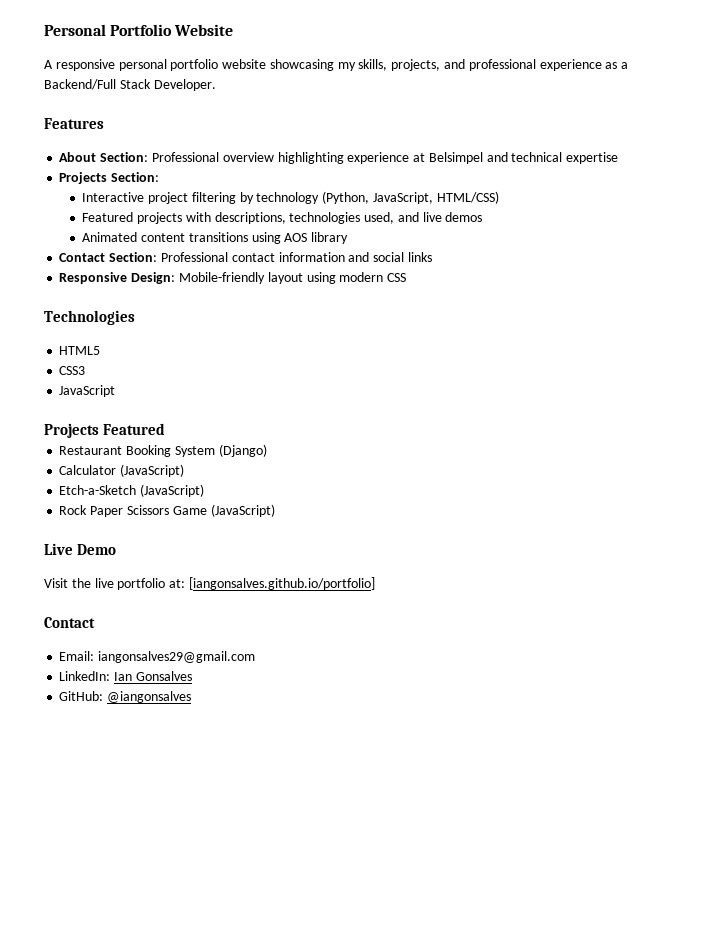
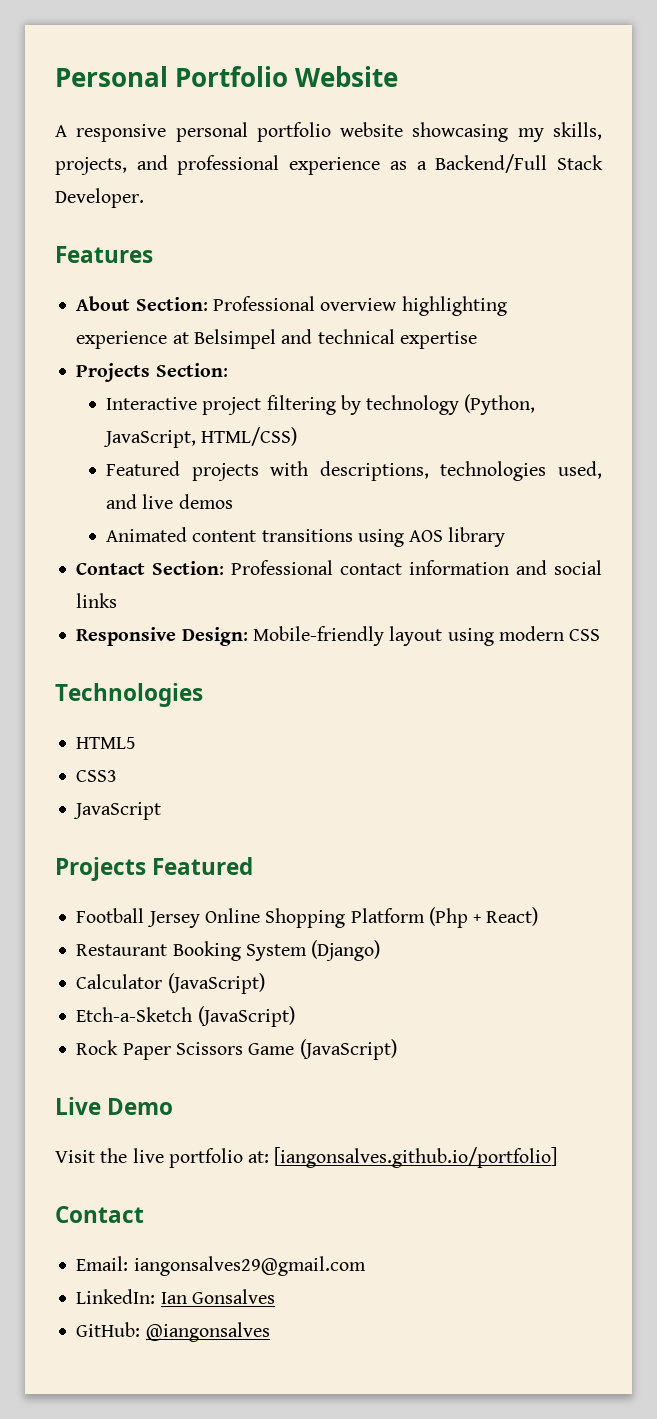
+ Football Jersey Online Shopping Platform (Php + React)

